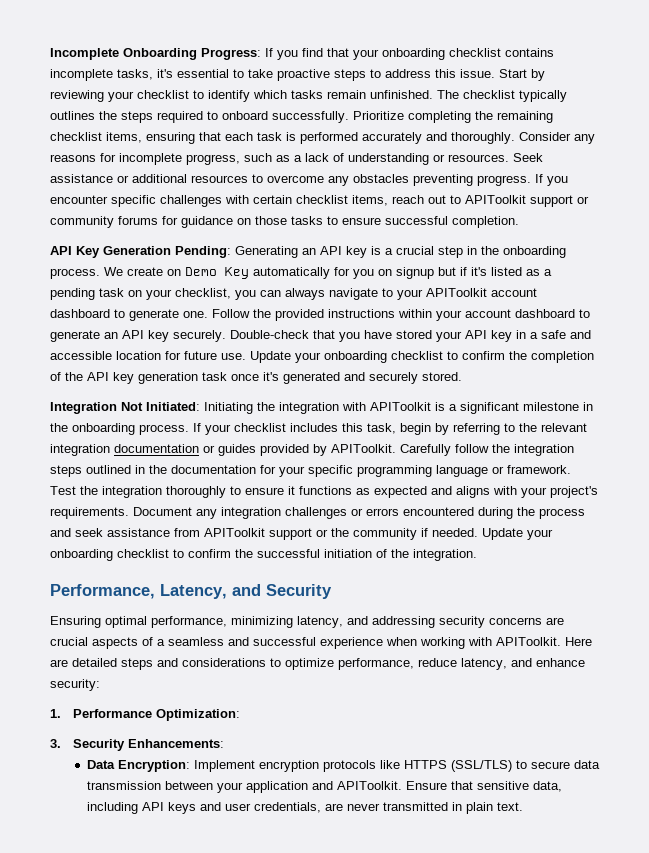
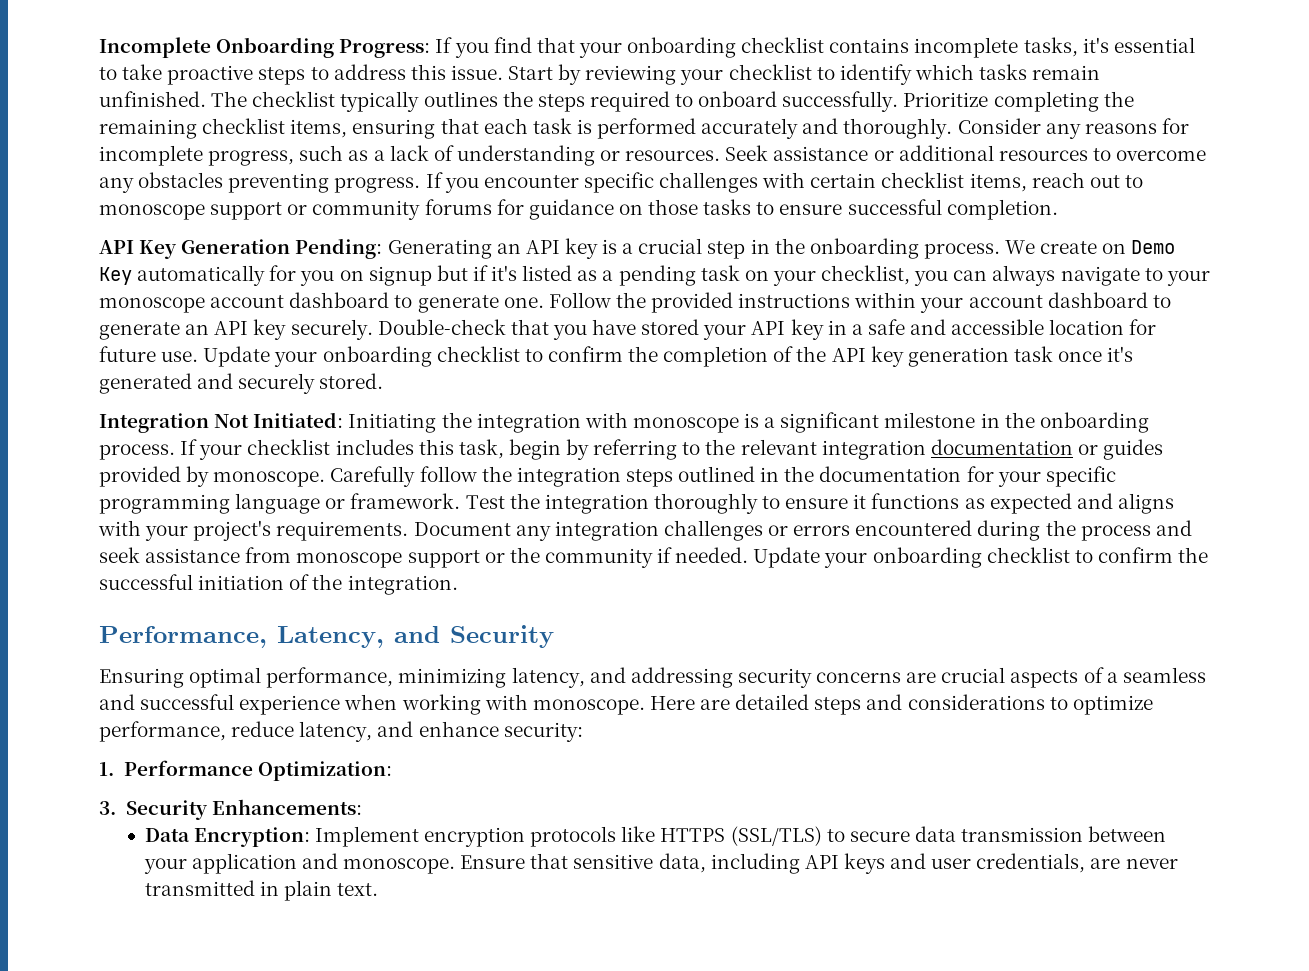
- If you encounter specific challenges with certain checklist items, reach out to APIToolkit support or community forums for guidance on those tasks to ensure successful completion.
+ If you encounter specific challenges with certain checklist items, reach out to monoscope support or community forums for guidance on those tasks to ensure successful completion.
- We create on Demo Key automatically for you on signup but if it's listed as a pending task on your checklist, you can always navigate to your APIToolkit account dashboard to generate one.
+ We create on Demo Key automatically for you on signup but if it's listed as a pending task on your checklist, you can always navigate to your monoscope account dashboard to generate one.
- Integration Not Initiated: Initiating the integration with APIToolkit is a significant milestone in the onboarding process.
+ Integration Not Initiated: Initiating the integration with monoscope is a significant milestone in the onboarding process.
- If your checklist includes this task, begin by referring to the relevant integration documentation or guides provided by APIToolkit.
+ If your checklist includes this task, begin by referring to the relevant integration documentation or guides provided by monoscope.
- Document any integration challenges or errors encountered during the process and seek assistance from APIToolkit support or the community if needed.
+ Document any integration challenges or errors encountered during the process and seek assistance from monoscope support or the community if needed.
- Ensuring optimal performance, minimizing latency, and addressing security concerns are crucial aspects of a seamless and successful experience when working with APIToolkit.
+ Ensuring optimal performance, minimizing latency, and addressing security concerns are crucial aspects of a seamless and successful experience when working with monoscope.
- Data Encryption: Implement encryption protocols like HTTPS (SSL/TLS) to secure data transmission between your application and APIToolkit.
+ Data Encryption: Implement encryption protocols like HTTPS (SSL/TLS) to secure data transmission between your application and monoscope.

